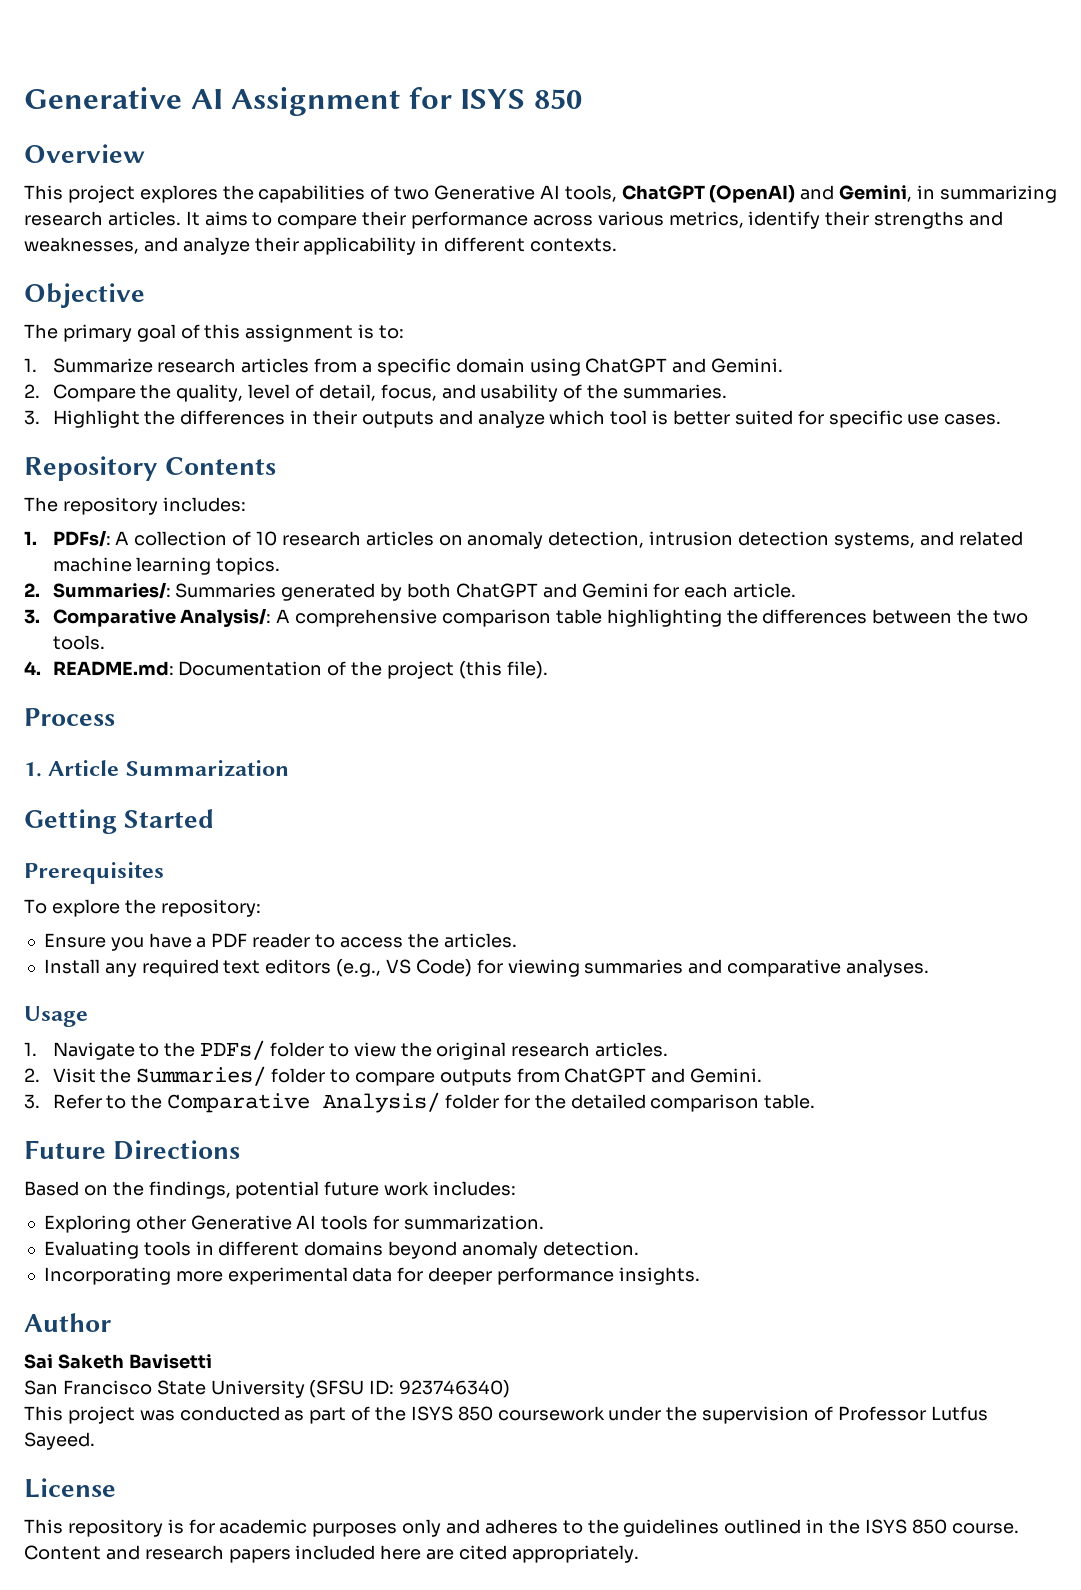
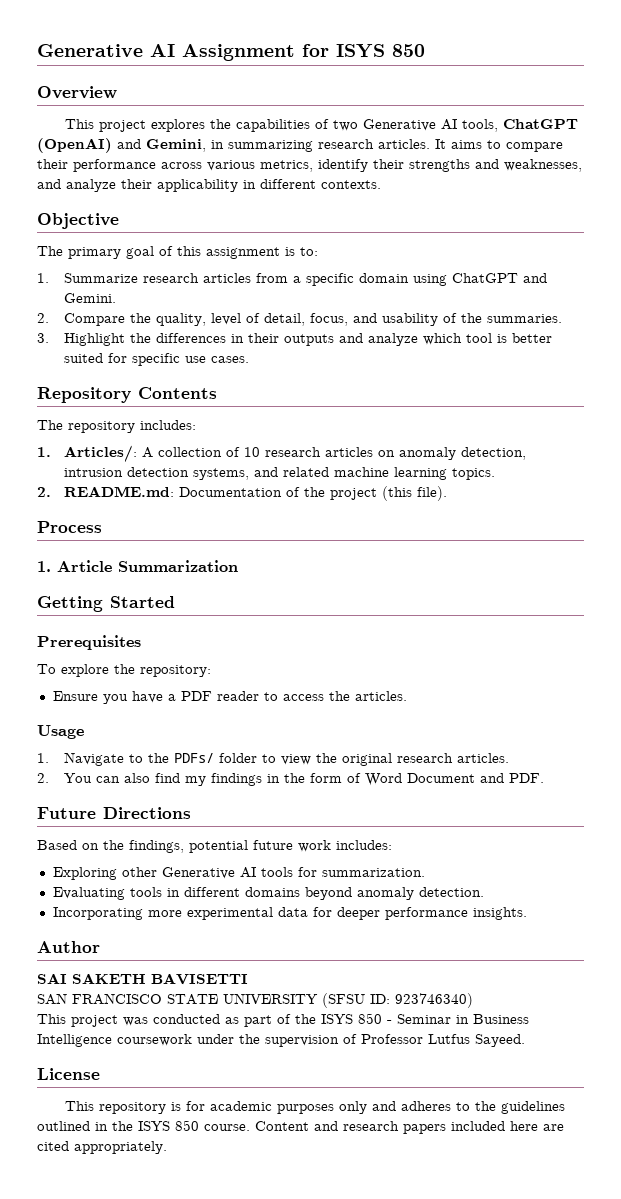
- 1. PDFs/: A collection of 10 research articles on anomaly detection, intrusion detection systems, and related machine learning topics.
+ 1. Articles/: A collection of 10 research articles on anomaly detection, intrusion detection systems, and related machine learning topics.
- 2. Summaries/: Summaries generated by both ChatGPT and Gemini for each article.
- 3. Comparative Analysis/: A comprehensive comparison table highlighting the differences between the two tools.
- 4. README.md: Documentation of the project (this file).
+ 2. README.md: Documentation of the project (this file).
- Install any required text editors (e.g., VS Code) for viewing summaries and comparative analyses.
- 2. Visit the Summaries/ folder to compare outputs from ChatGPT and Gemini.
- 3. Refer to the Comparative Analysis/ folder for the detailed comparison table.
+ 2. You can also find my findings in the form of Word Document and PDF.
- Sai Saketh Bavisetti
- San Francisco State University (SFSU ID: 923746340)
+ SAI SAKETH BAVISETTI
+ SAN FRANCISCO STATE UNIVERSITY (SFSU ID: 923746340)
- This project was conducted as part of the ISYS 850 coursework under the supervision of Professor Lutfus Sayeed.
+ This project was conducted as part of the ISYS 850 - Seminar in Business Intelligence coursework under the supervision of Professor Lutfus Sayeed.

